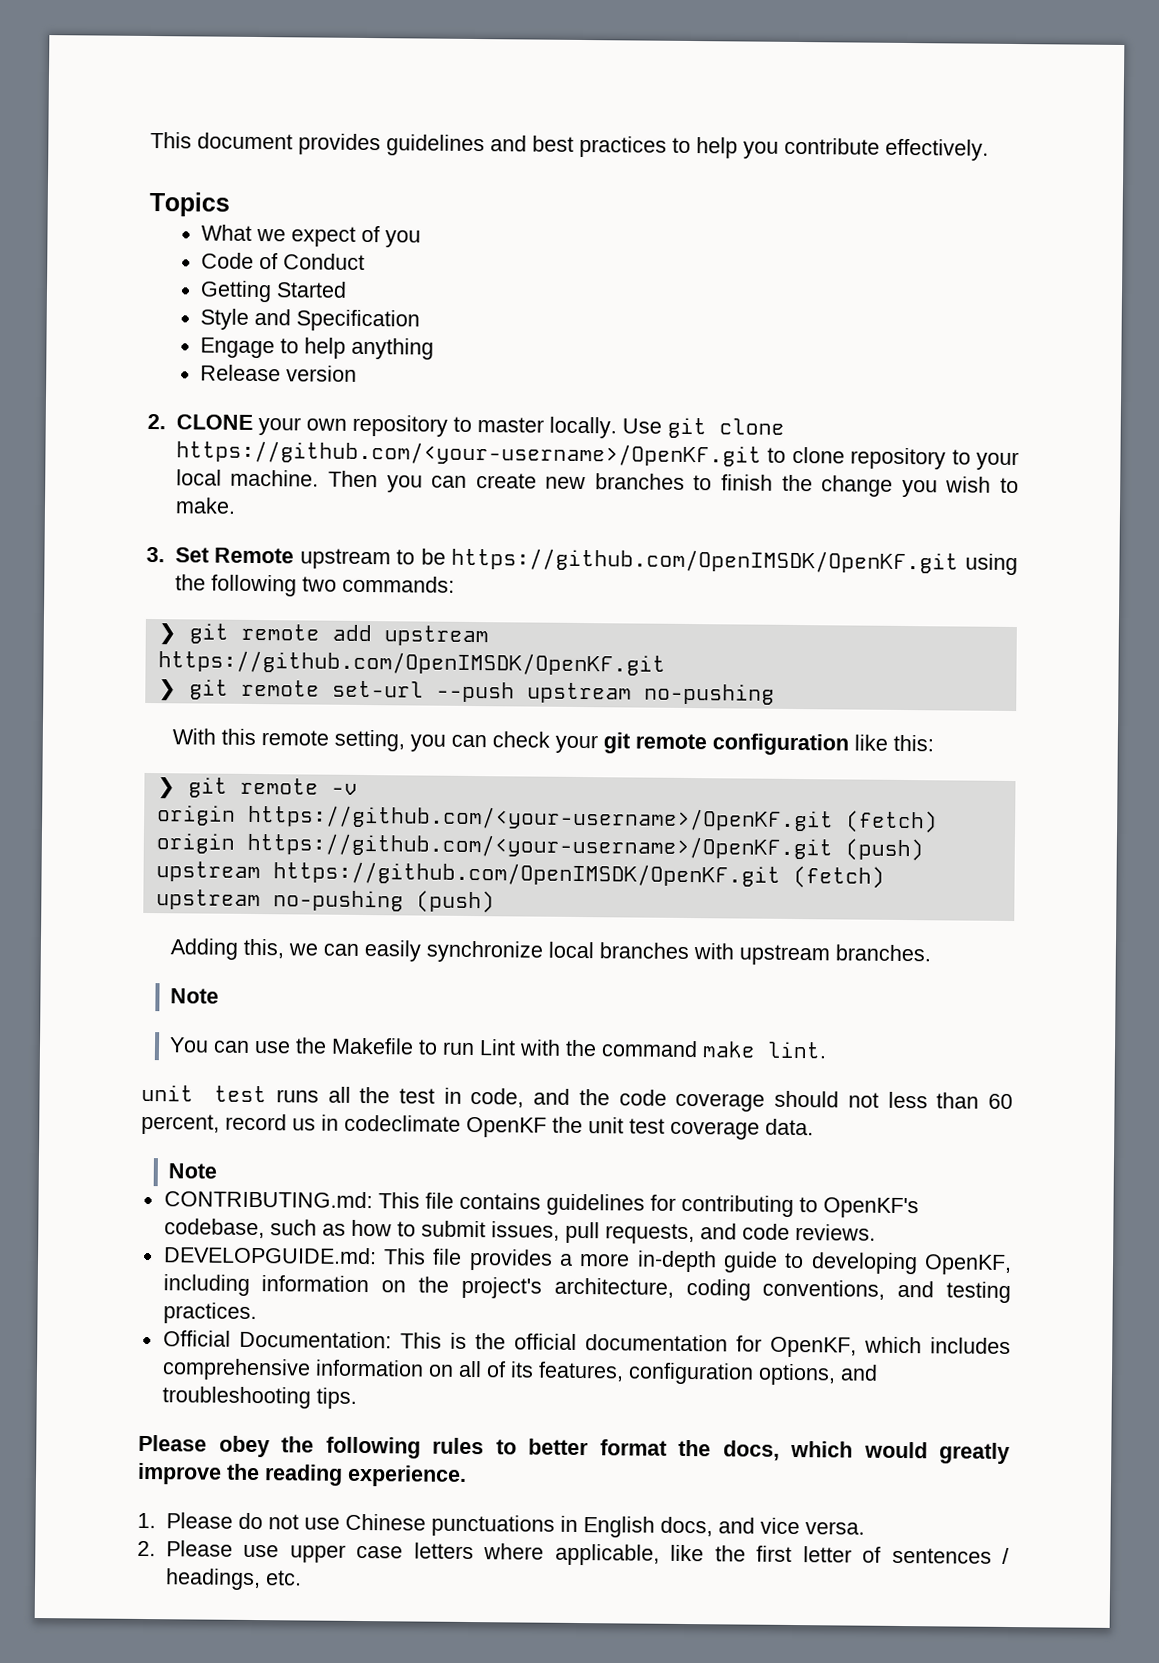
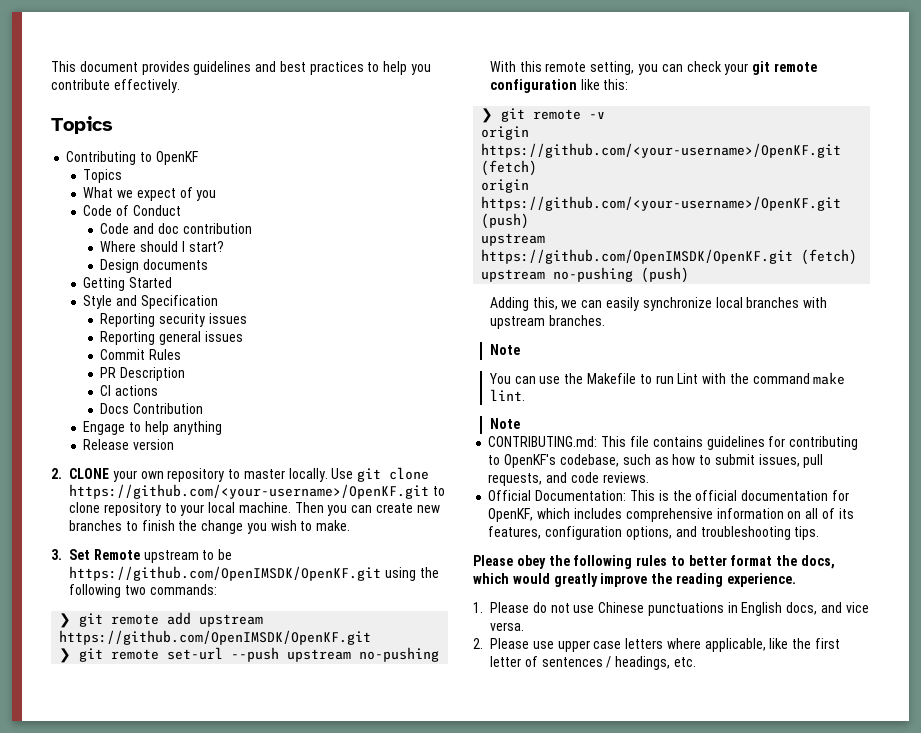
+ Contributing to OpenKF
+ Topics
+ Code and doc contribution
+ Where should I start?
+ Design documents
+ Reporting security issues
+ Reporting general issues
+ Commit Rules
+ PR Description
+ CI actions
+ Docs Contribution
- unit test runs all the test in code, and the code coverage should not less than 60 percent, record us in codeclimate OpenKF the unit test coverage data.
- DEVELOPGUIDE.md: This file provides a more in-depth guide to developing OpenKF, including information on the project's architecture, coding conventions, and testing practices.

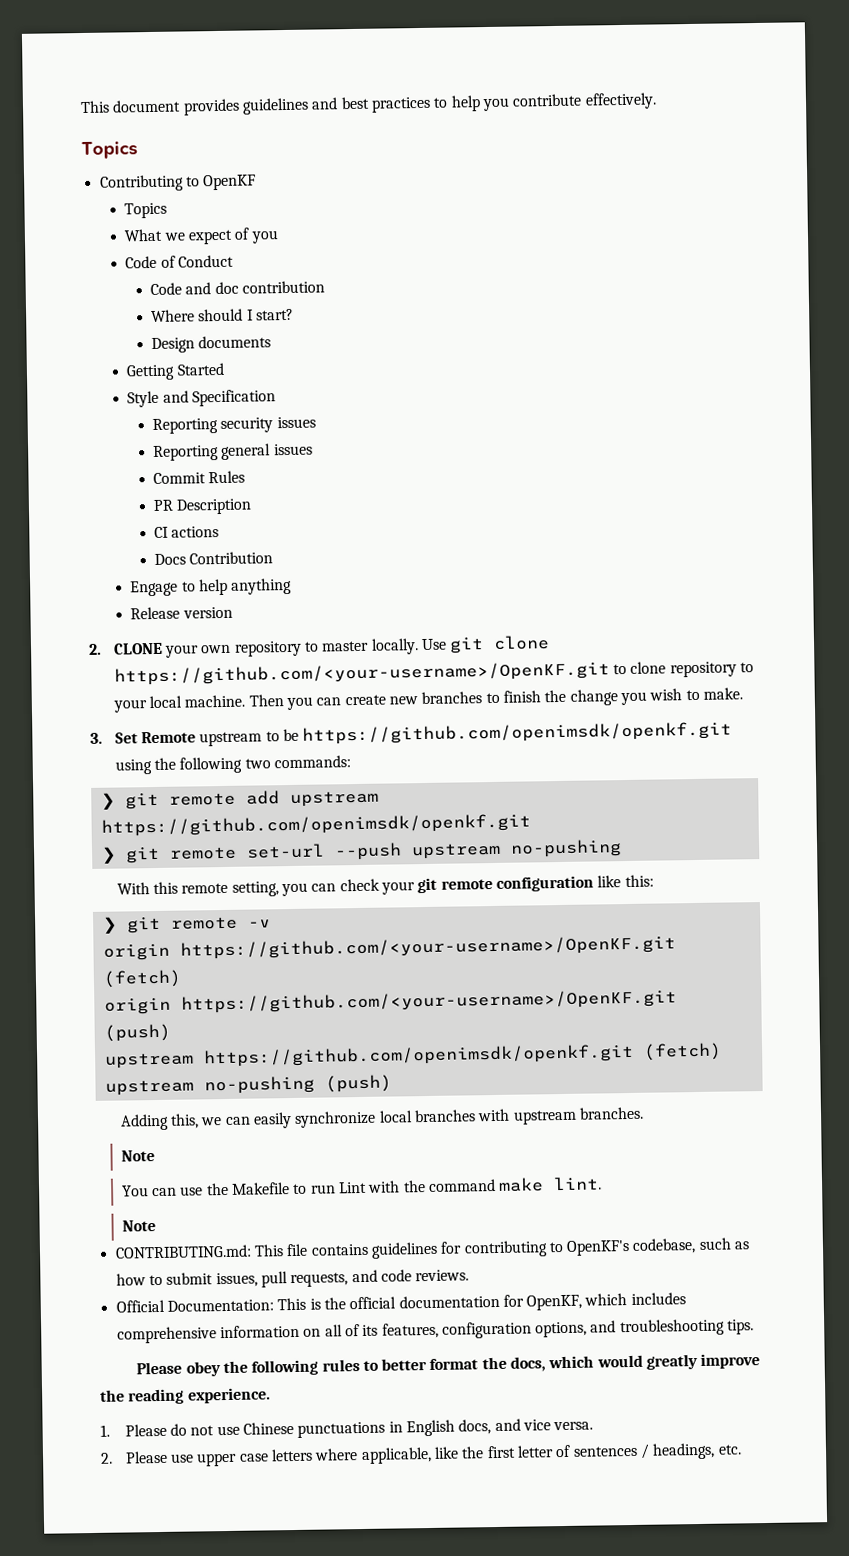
- 3. Set Remote upstream to be https://github.com/OpenIMSDK/OpenKF.git using the following two commands:
+ 3. Set Remote upstream to be https://github.com/openimsdk/openkf.git using the following two commands:
- ❯ git remote add upstream https://github.com/OpenIMSDK/OpenKF.git
+ ❯ git remote add upstream https://github.com/openimsdk/openkf.git
- upstream https://github.com/OpenIMSDK/OpenKF.git (fetch)
+ upstream https://github.com/openimsdk/openkf.git (fetch)

